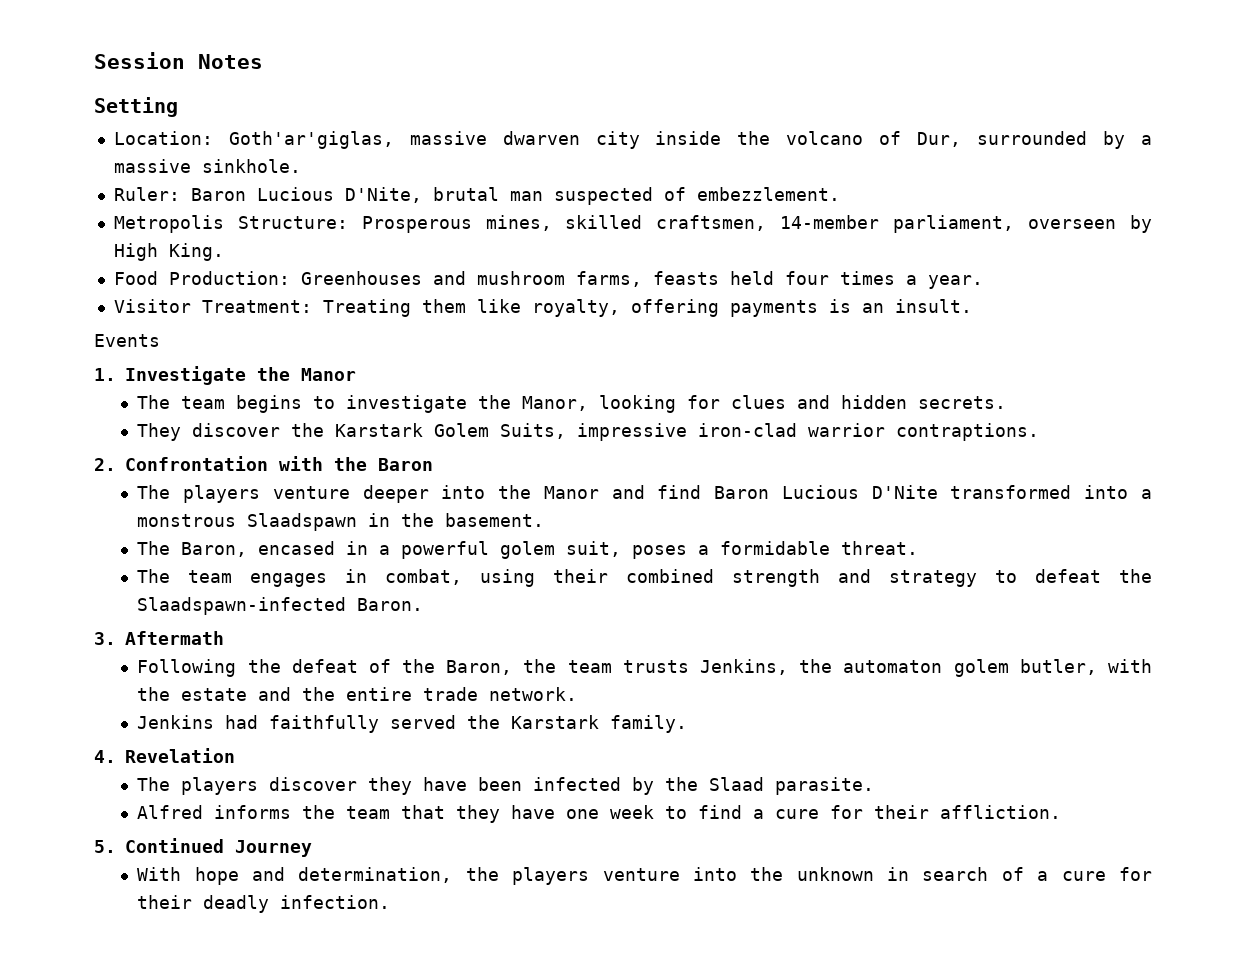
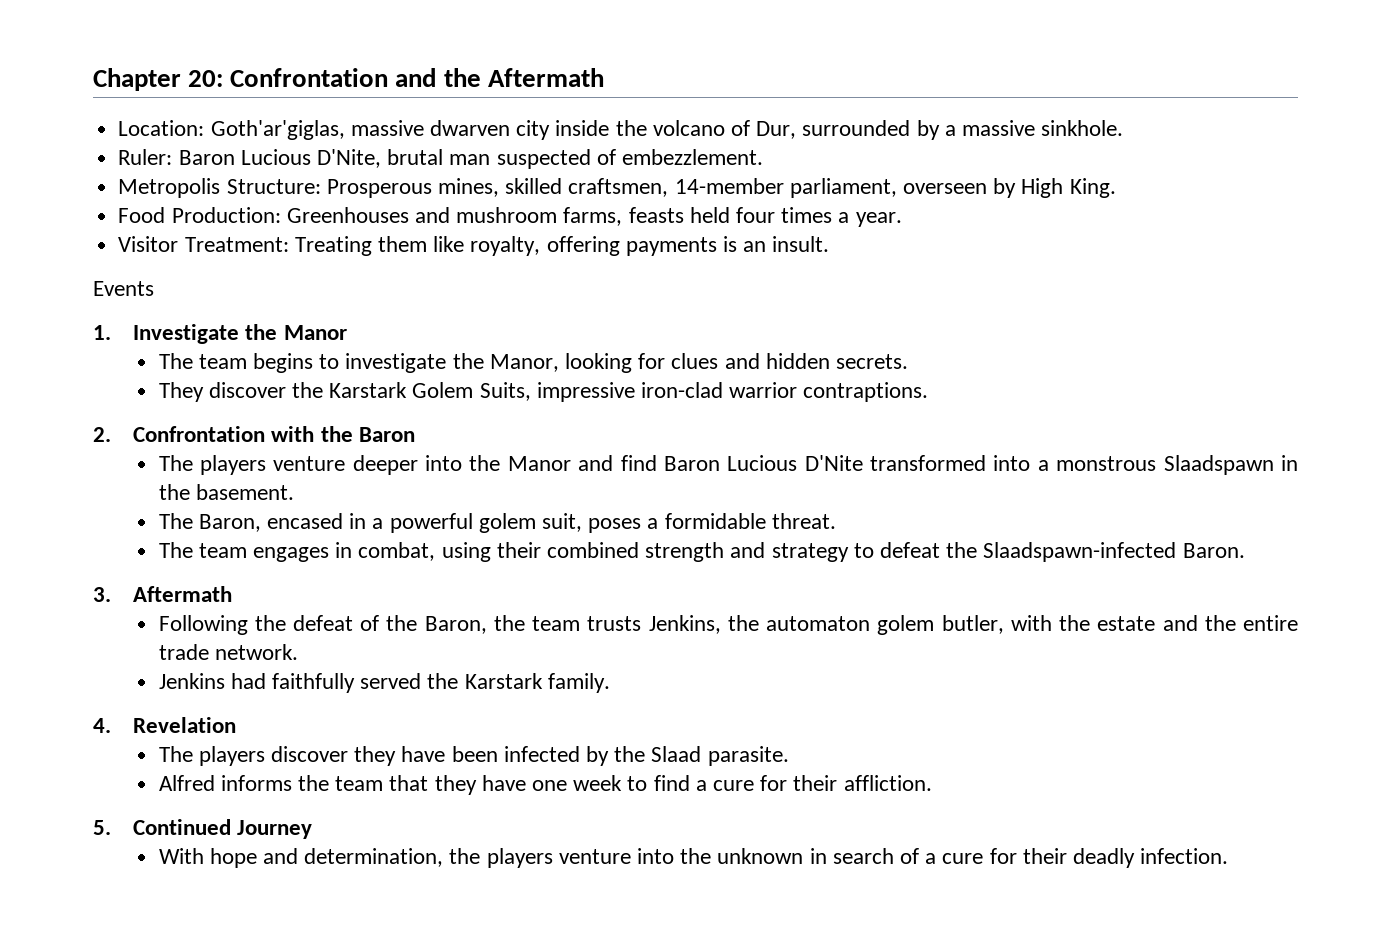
- Session Notes
- Setting
+ Chapter 20: Confrontation and the Aftermath

